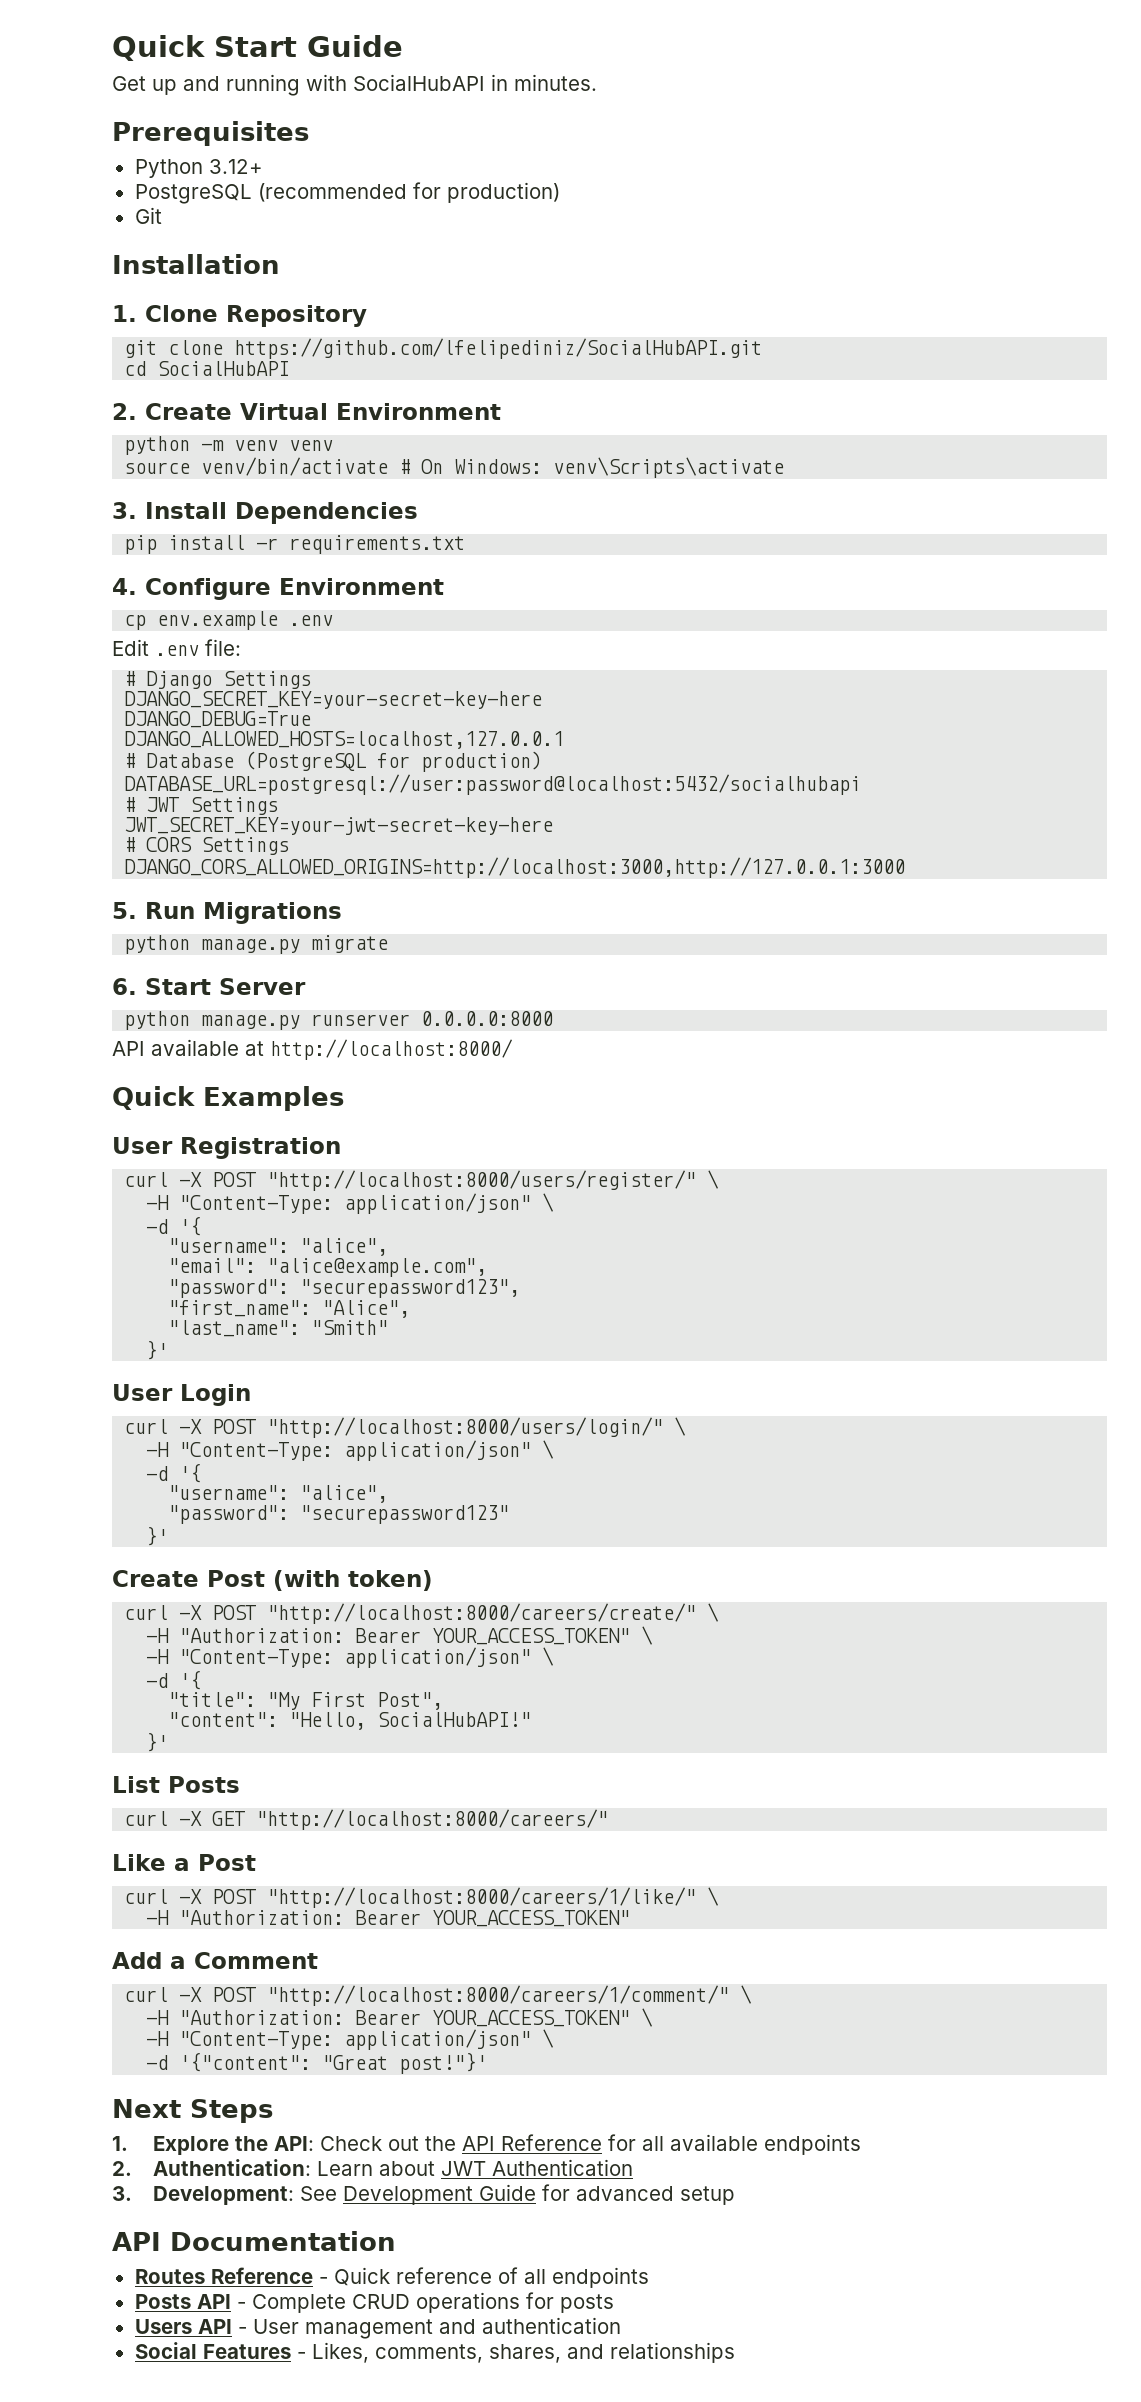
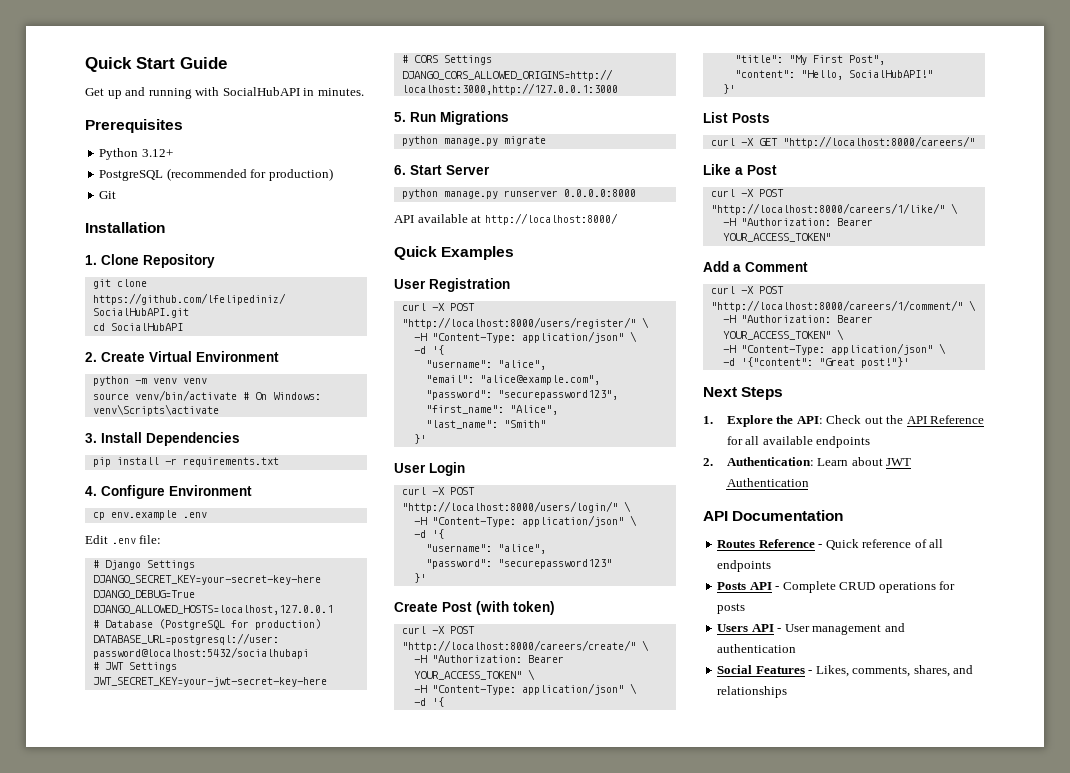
- 3. Development: See Development Guide for advanced setup

